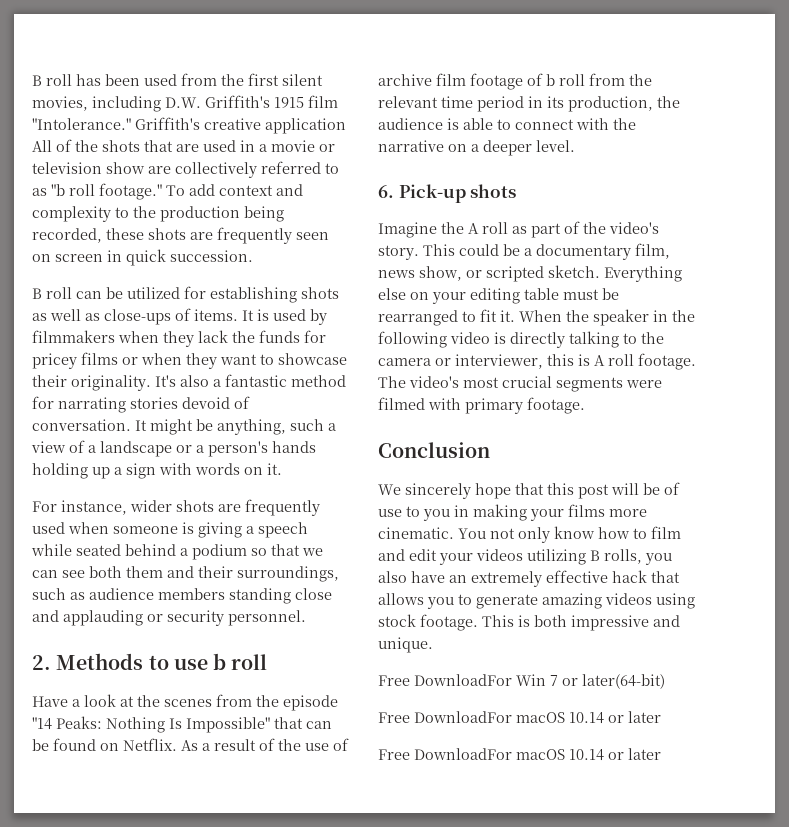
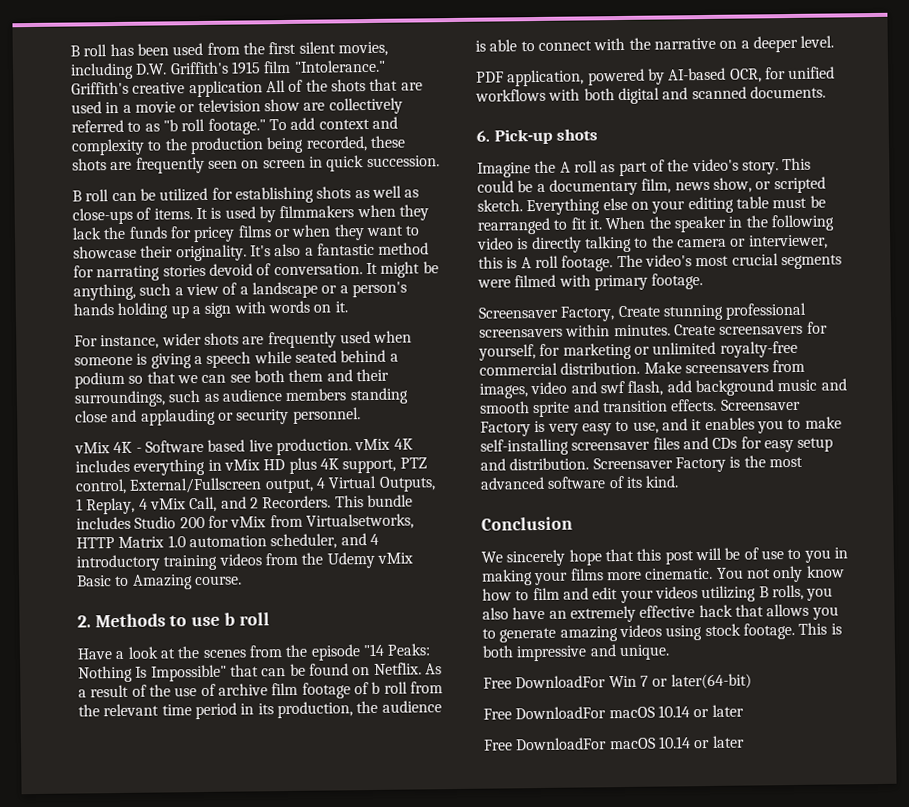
+ vMix 4K - Software based live production. vMix 4K includes everything in vMix HD plus 4K support, PTZ control, External/Fullscreen output, 4 Virtual Outputs, 1 Replay, 4 vMix Call, and 2 Recorders. This bundle includes Studio 200 for vMix from Virtualsetworks, HTTP Matrix 1.0 automation scheduler, and 4 introductory training videos from the Udemy vMix Basic to Amazing course.
+ PDF application, powered by AI-based OCR, for unified workflows with both digital and scanned documents.
+ Screensaver Factory, Create stunning professional screensavers within minutes. Create screensavers for yourself, for marketing or unlimited royalty-free commercial distribution. Make screensavers from images, video and swf flash, add background music and smooth sprite and transition effects. Screensaver Factory is very easy to use, and it enables you to make self-installing screensaver files and CDs for easy setup and distribution. Screensaver Factory is the most advanced software of its kind.

